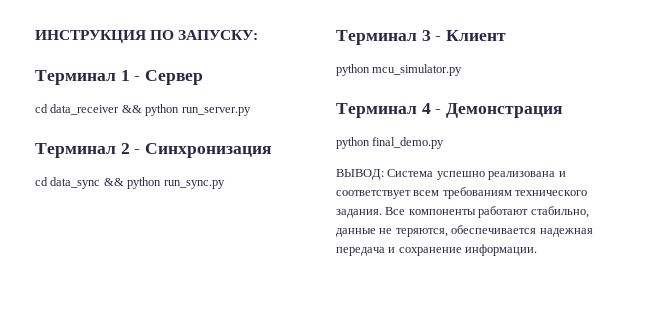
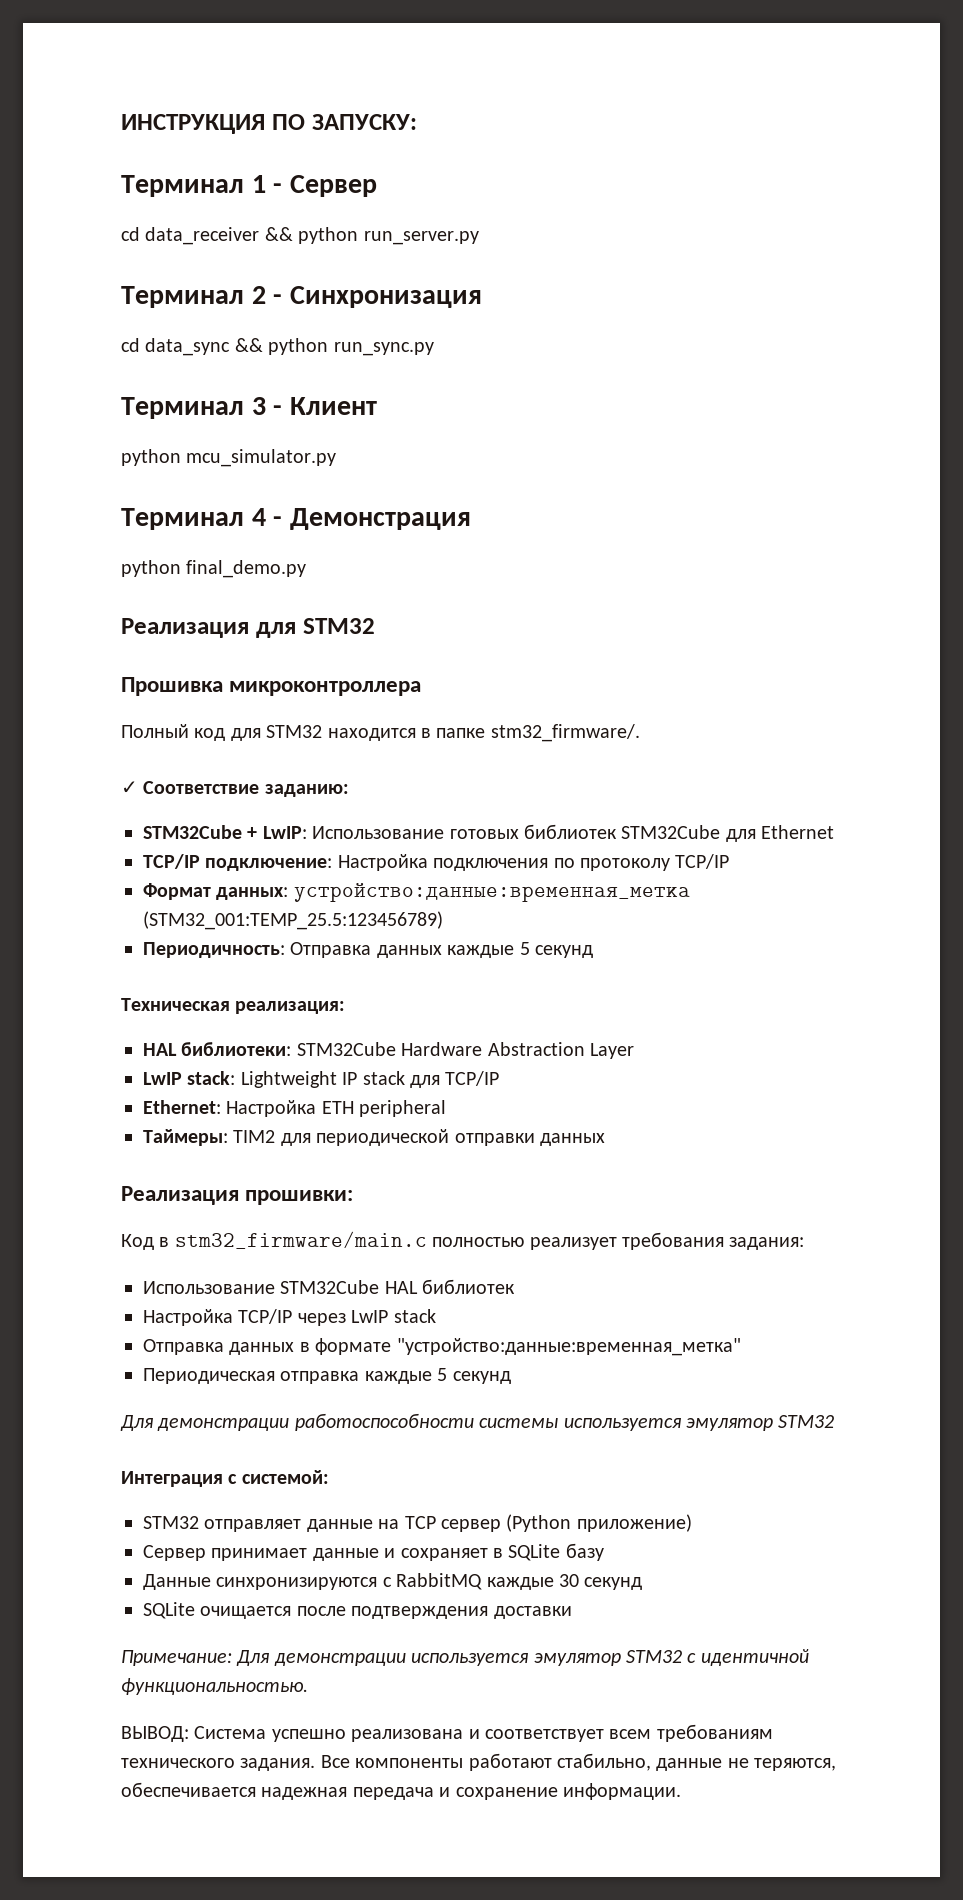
+ Реализация для STM32
+ Прошивка микроконтроллера
+ Полный код для STM32 находится в папке stm32_firmware/.
+ ✓ Соответствие заданию:
+ STM32Cube + LwIP: Использование готовых библиотек STM32Cube для Ethernet
+ TCP/IP подключение: Настройка подключения по протоколу TCP/IP
+ Формат данных: устройство:данные:временная_метка (STM32_001:TEMP_25.5:123456789)
+ Периодичность: Отправка данных каждые 5 секунд
+ Техническая реализация:
+ HAL библиотеки: STM32Cube Hardware Abstraction Layer
+ LwIP stack: Lightweight IP stack для TCP/IP
+ Ethernet: Настройка ETH peripheral
+ Таймеры: TIM2 для периодической отправки данных
+ Реализация прошивки:
+ Код в stm32_firmware/main.c полностью реализует требования задания:
+ Использование STM32Cube HAL библиотек
+ Настройка TCP/IP через LwIP stack
+ Отправка данных в формате "устройство:данные:временная_метка"
+ Периодическая отправка каждые 5 секунд
+ Для демонстрации работоспособности системы используется эмулятор STM32
+ Интеграция с системой:
+ STM32 отправляет данные на TCP сервер (Python приложение)
+ Сервер принимает данные и сохраняет в SQLite базу
+ Данные синхронизируются с RabbitMQ каждые 30 секунд
+ SQLite очищается после подтверждения доставки
+ Примечание: Для демонстрации используется эмулятор STM32 с идентичной функциональностью.

